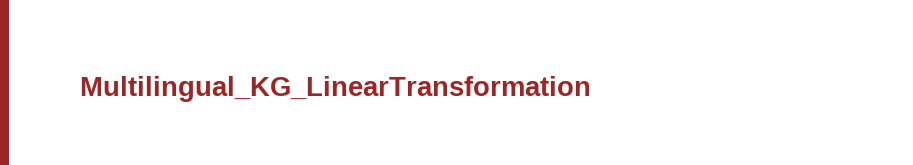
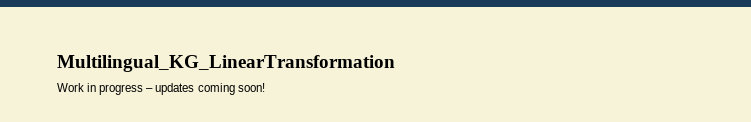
+ Work in progress – updates coming soon!

